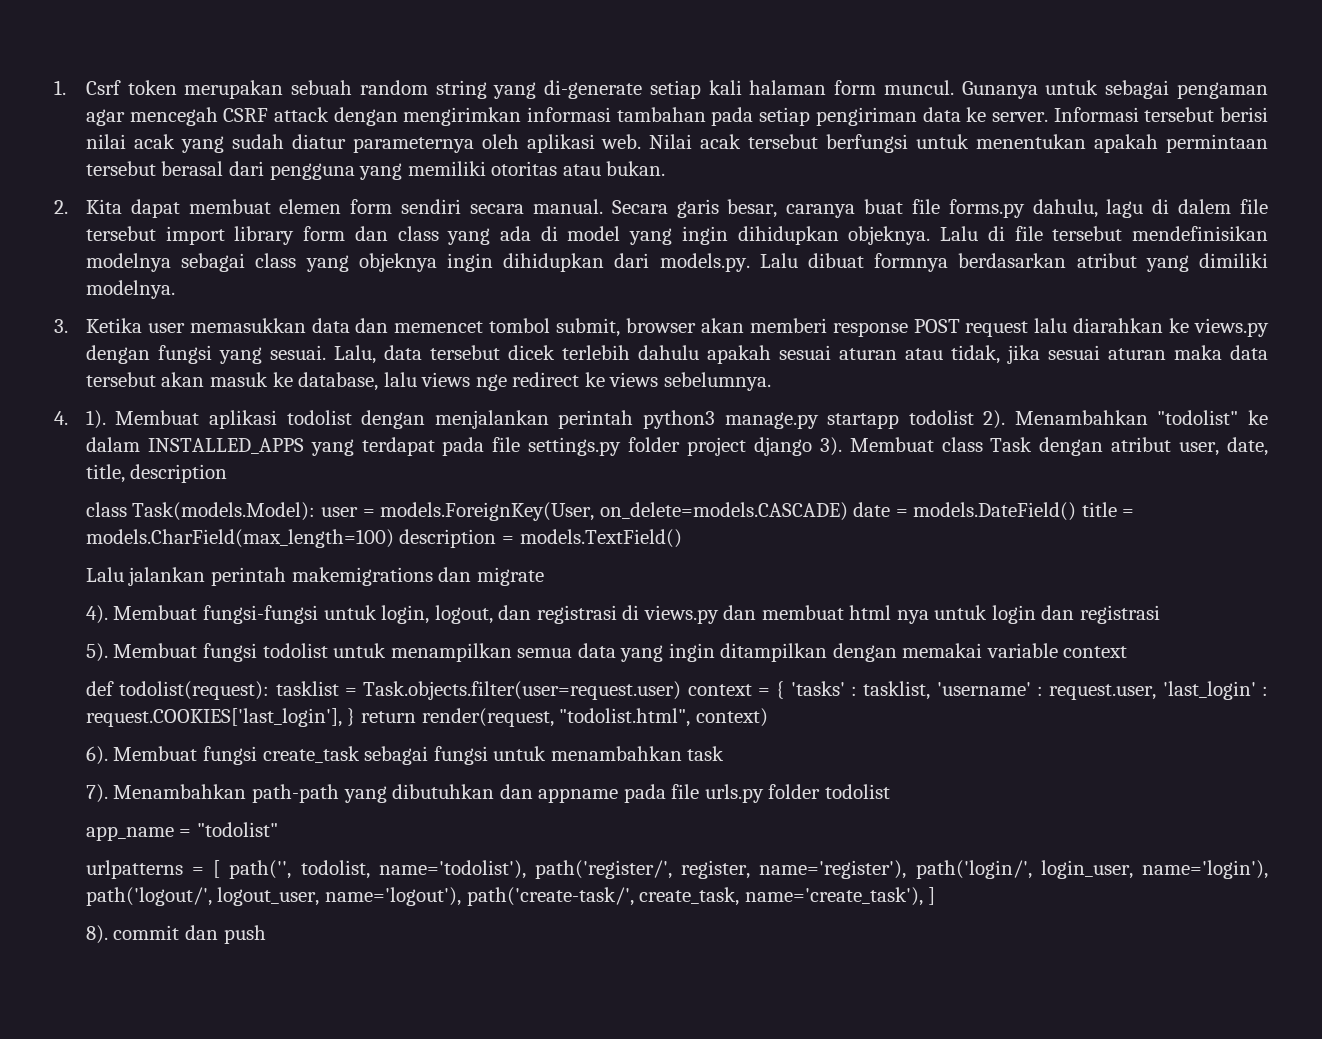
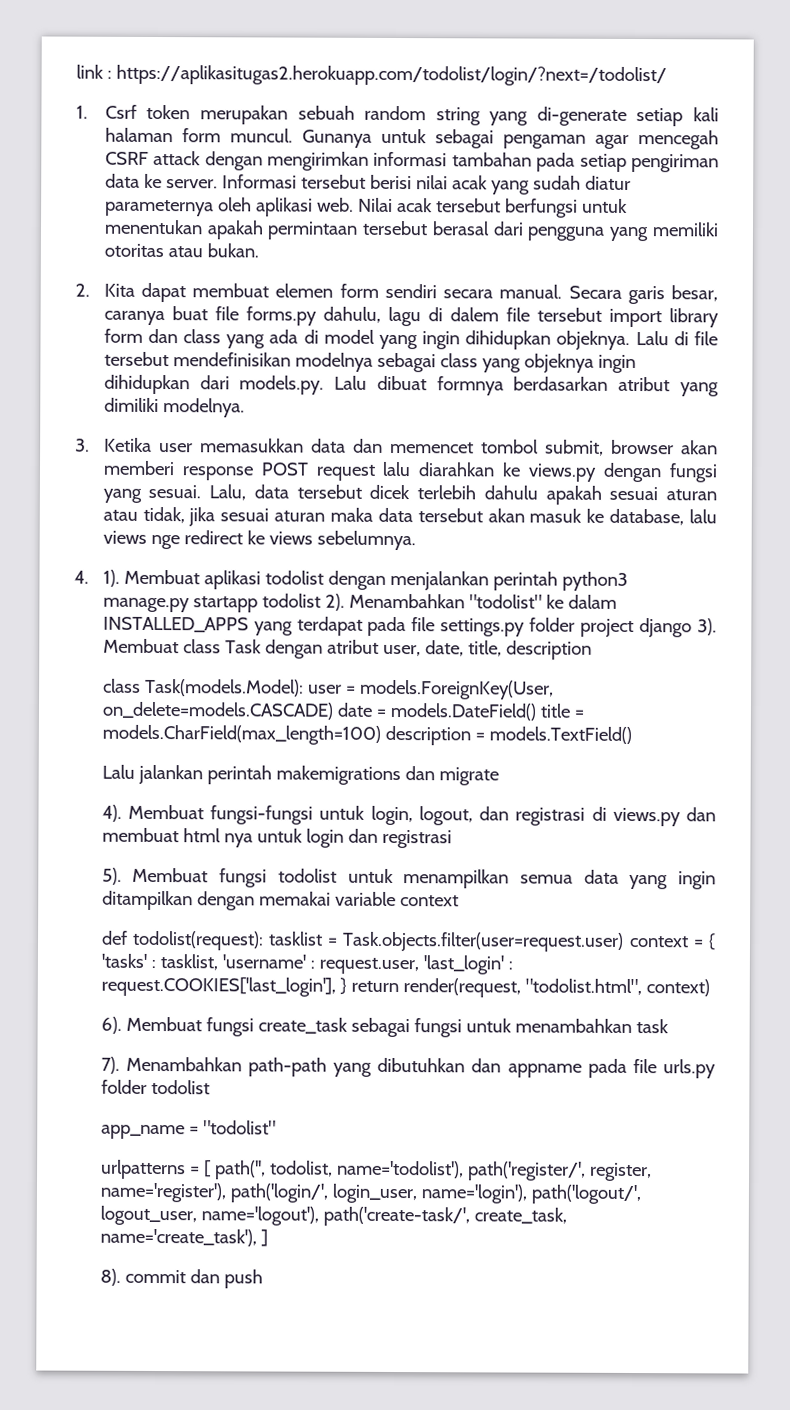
+ link : https://aplikasitugas2.herokuapp.com/todolist/login/?next=/todolist/

